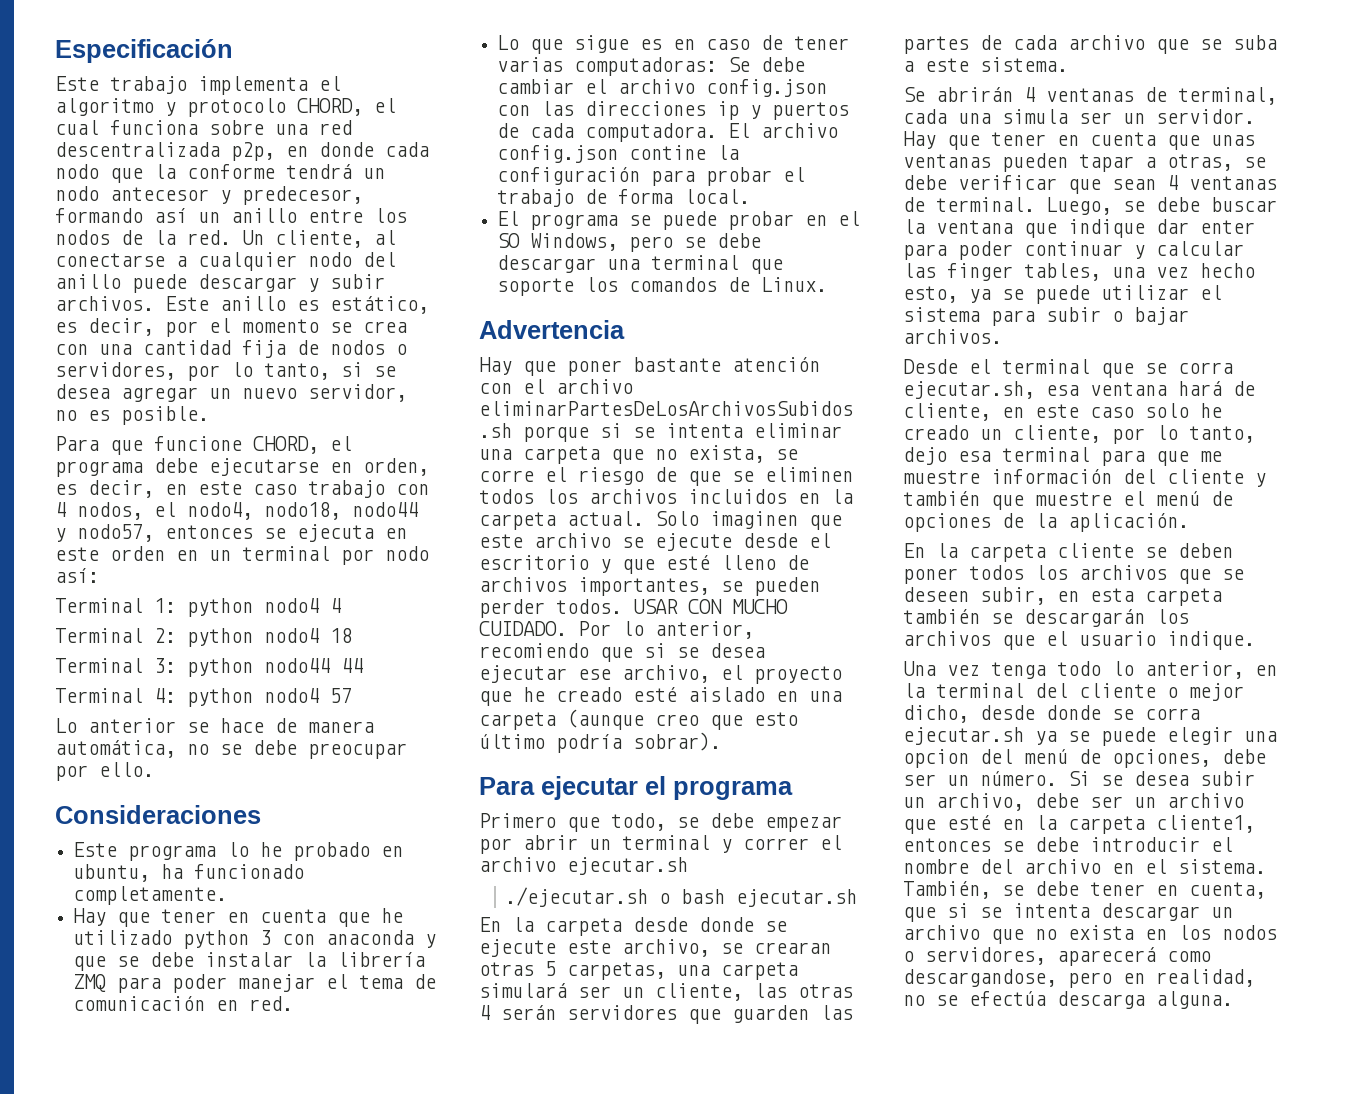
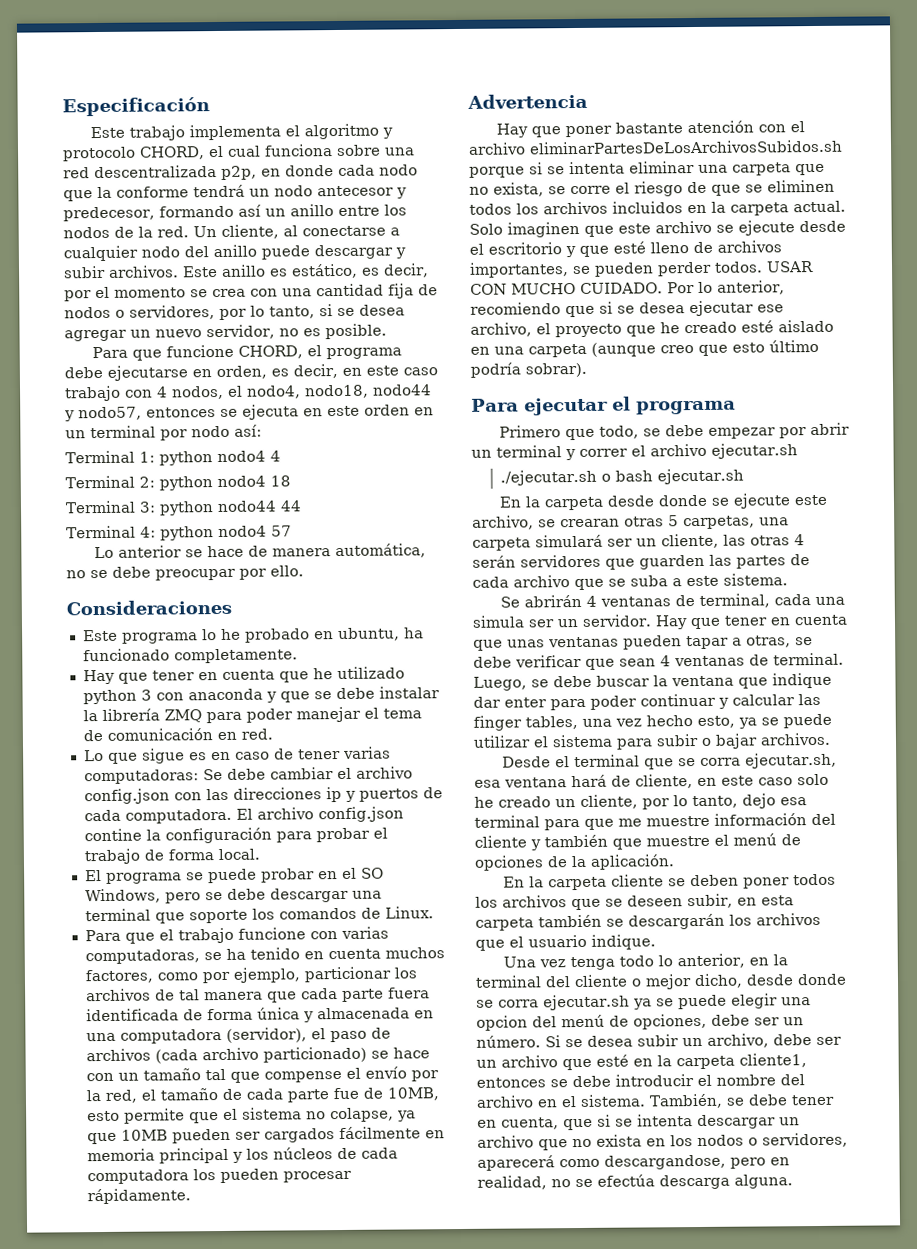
+ Para que el trabajo funcione con varias computadoras, se ha tenido en cuenta muchos factores, como por ejemplo, particionar los archivos de tal manera que cada parte fuera identificada de forma única y almacenada en una computadora (servidor), el paso de archivos (cada archivo particionado) se hace con un tamaño tal que compense el envío por la red, el tamaño de cada parte fue de 10MB, esto permite que el sistema no colapse, ya que 10MB pueden ser cargados fácilmente en memoria principal y los núcleos de cada computadora los pueden procesar rápidamente.

